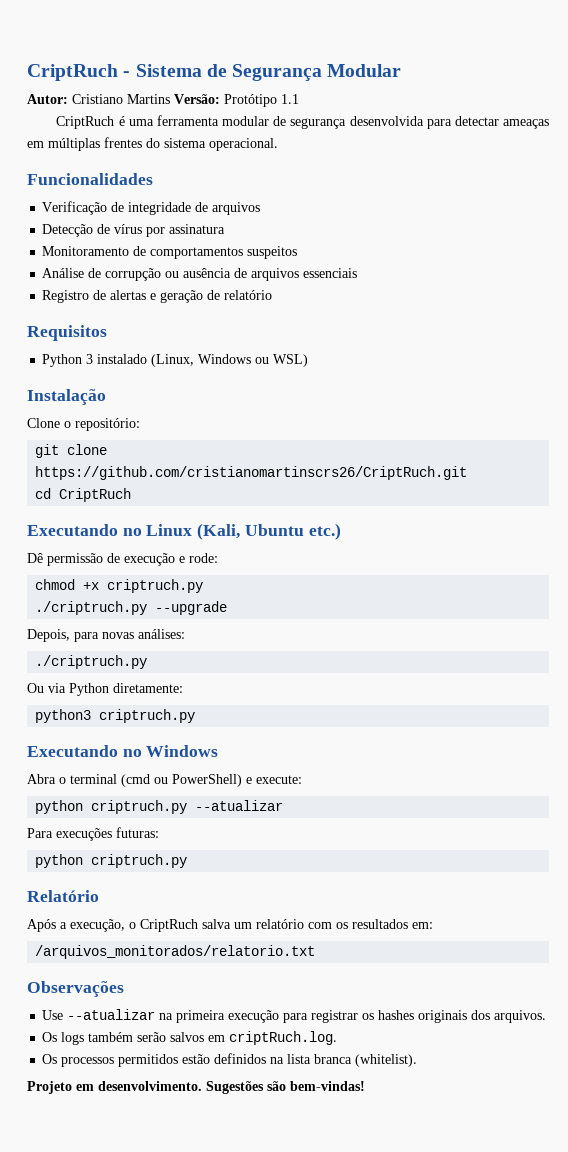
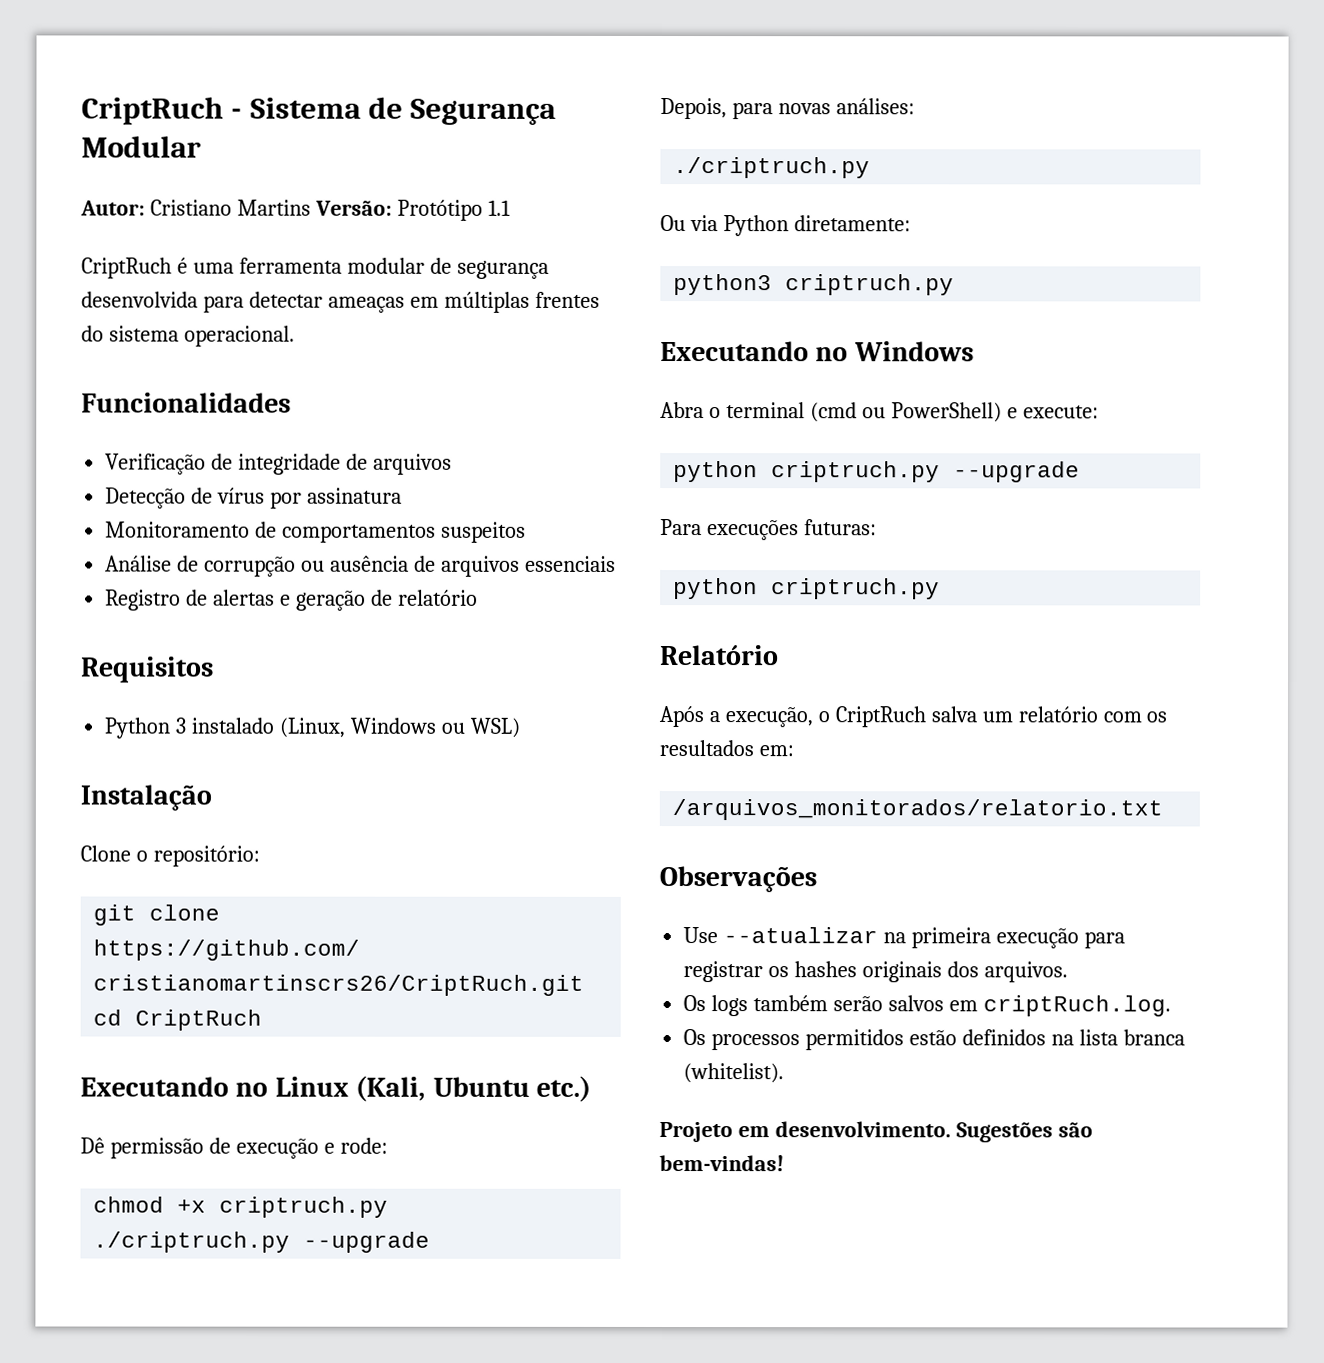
- python criptruch.py --atualizar
+ python criptruch.py --upgrade

